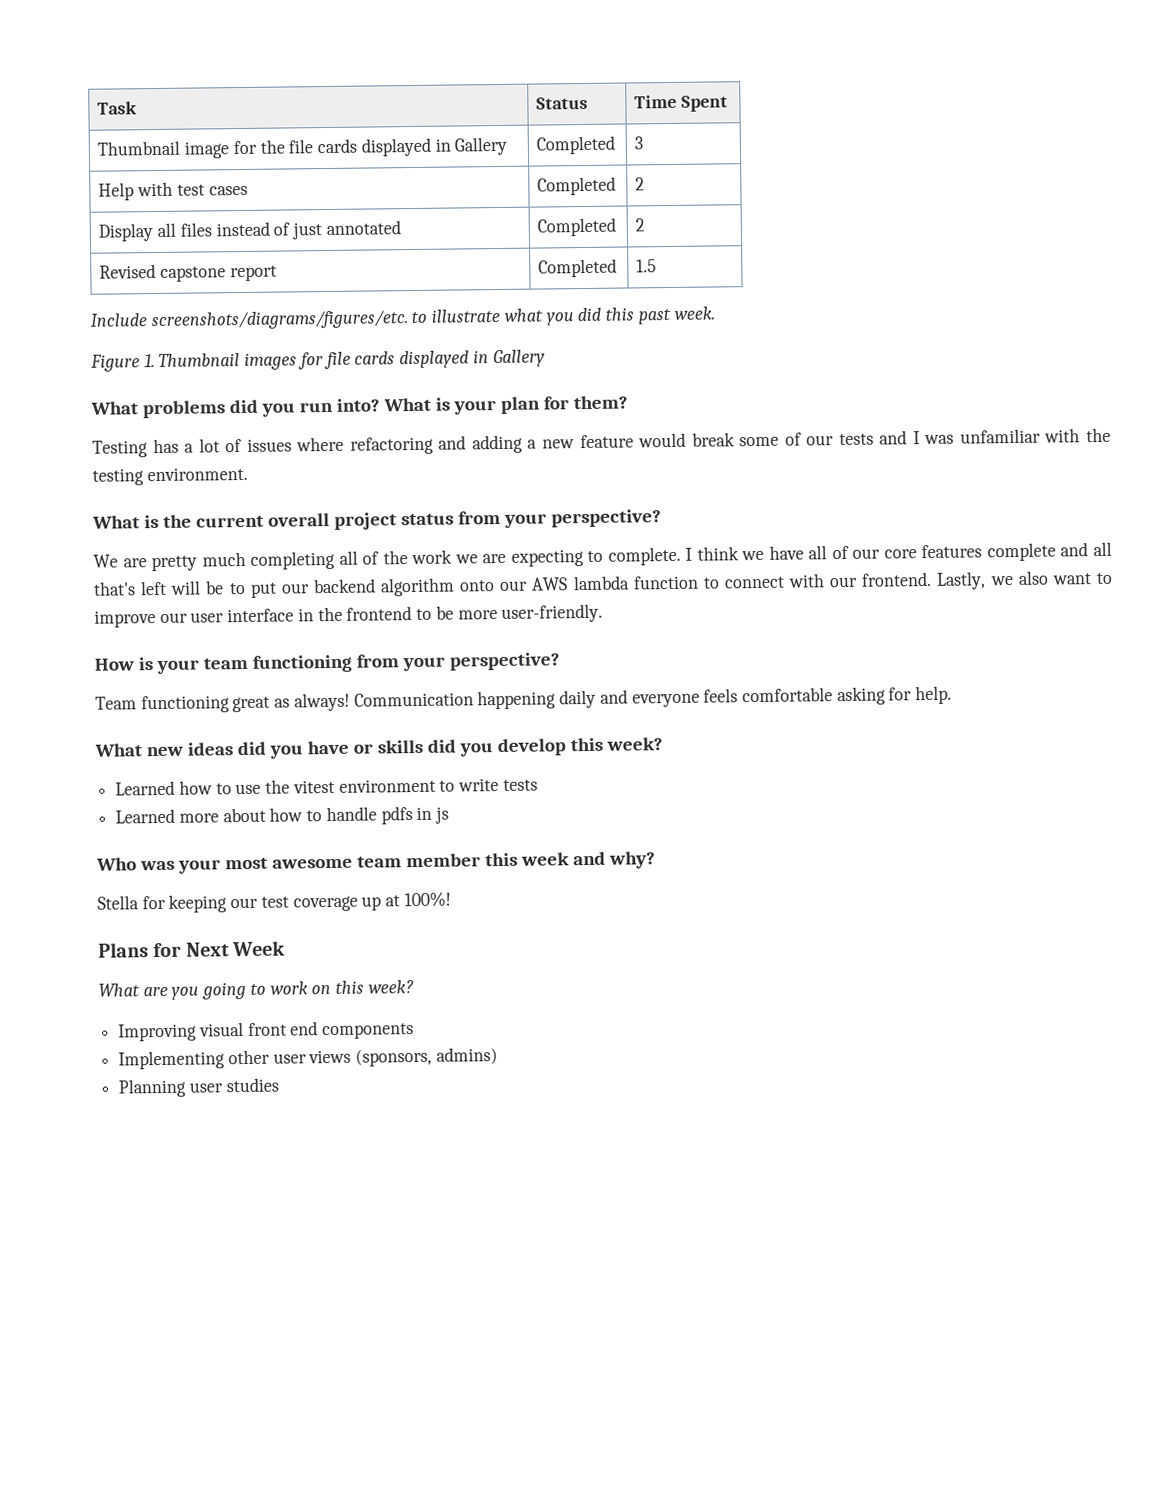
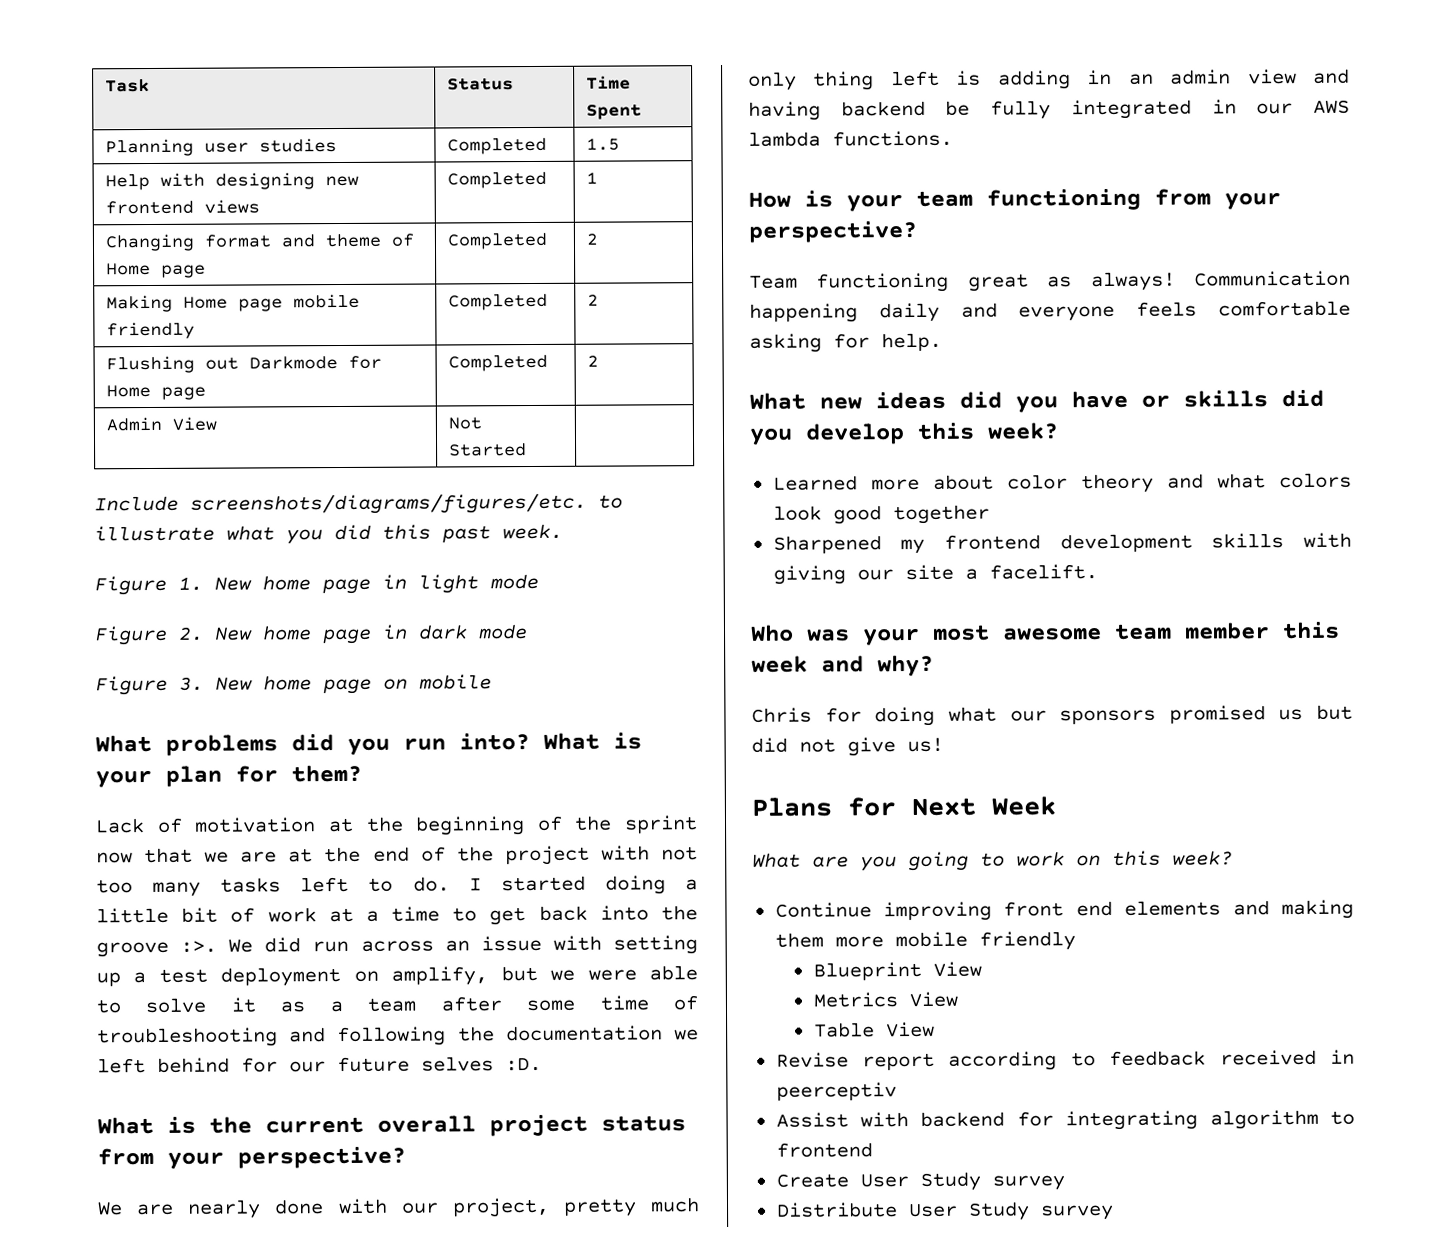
- Thumbnail image for the file cards displayed in Gallery | Completed | 3
+ Planning user studies | Completed | 1.5
- Help with test cases | Completed | 2
- Display all files instead of just annotated | Completed | 2
- Revised capstone report | Completed | 1.5
+ Help with designing new frontend views | Completed | 1
+ Changing format and theme of Home page | Completed | 2
+ Making Home page mobile friendly | Completed | 2
+ Flushing out Darkmode for Home page | Completed | 2
+ Admin View | Not Started |
- Figure 1. Thumbnail images for file cards displayed in Gallery
+ Figure 1. New home page in light mode
+ Figure 2. New home page in dark mode
+ Figure 3. New home page on mobile
- Testing has a lot of issues where refactoring and adding a new feature would break some of our tests and I was unfamiliar with the testing environment.
+ Lack of motivation at the beginning of the sprint now that we are at the end of the project with not too many tasks left to do. I started doing a little bit of work at a time to get back into the groove :>. We did run across an issue with setting up a test deployment on amplify, but we were able to solve it as a team after some time of troubleshooting and following the documentation we left behind for our future selves :D.
- We are pretty much completing all of the work we are expecting to complete. I think we have all of our core features complete and all that's left will be to put our backend algorithm onto our AWS lambda function to connect with our frontend. Lastly, we also want to improve our user interface in the frontend to be more user-friendly.
+ We are nearly done with our project, pretty much only thing left is adding in an admin view and having backend be fully integrated in our AWS lambda functions.
- Learned how to use the vitest environment to write tests
- Learned more about how to handle pdfs in js
+ Learned more about color theory and what colors look good together
+ Sharpened my frontend development skills with giving our site a facelift.
- Stella for keeping our test coverage up at 100%!
+ Chris for doing what our sponsors promised us but did not give us!
- Improving visual front end components
- Implementing other user views (sponsors, admins)
- Planning user studies
+ Continue improving front end elements and making them more mobile friendly
+ Blueprint View
+ Metrics View
+ Table View
+ Revise report according to feedback received in peerceptiv
+ Assist with backend for integrating algorithm to frontend
+ Create User Study survey
+ Distribute User Study survey

